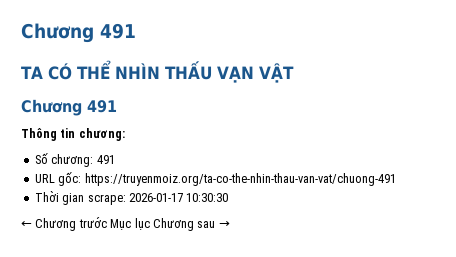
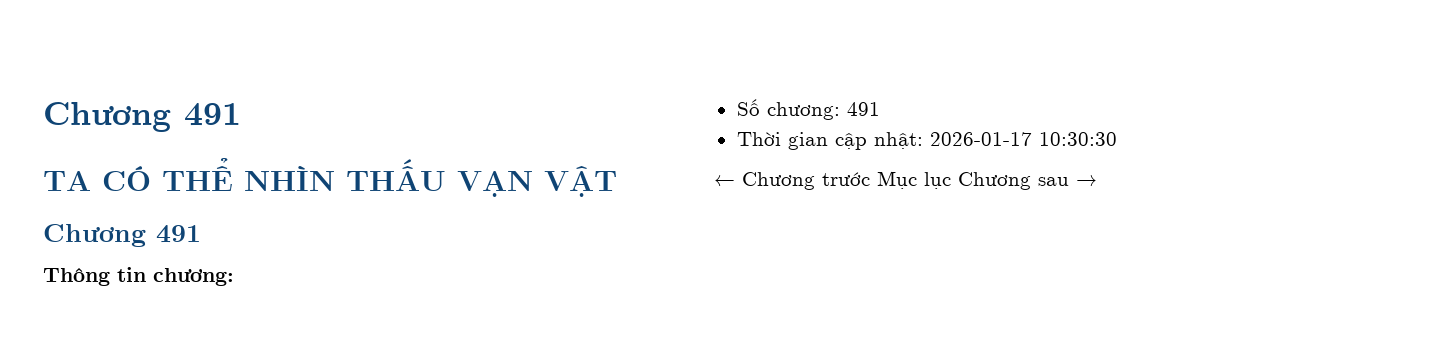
- URL gốc: https://truyenmoiz.org/ta-co-the-nhin-thau-van-vat/chuong-491
- Thời gian scrape: 2026-01-17 10:30:30
+ Thời gian cập nhật: 2026-01-17 10:30:30

